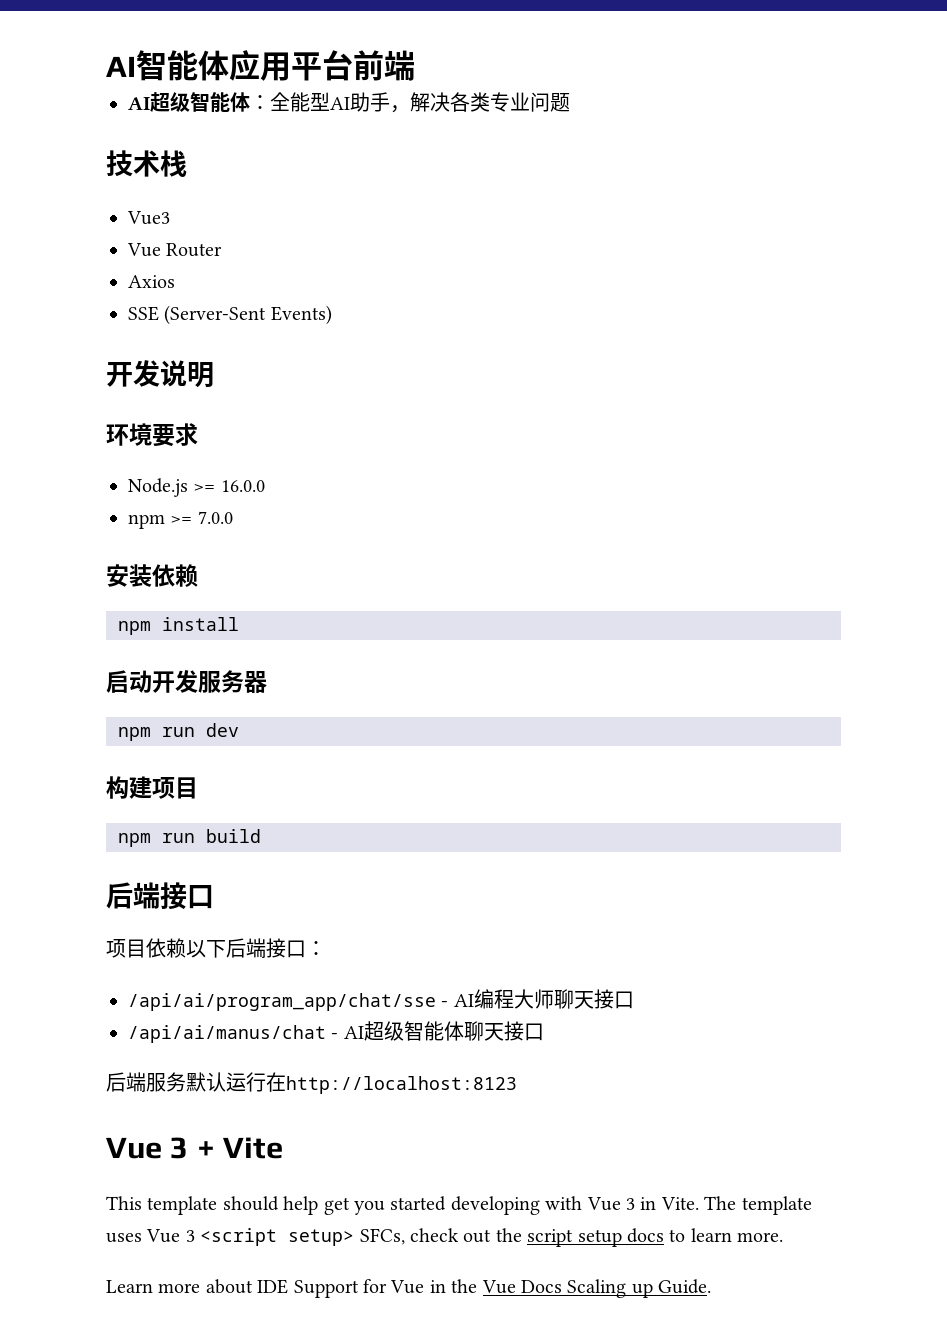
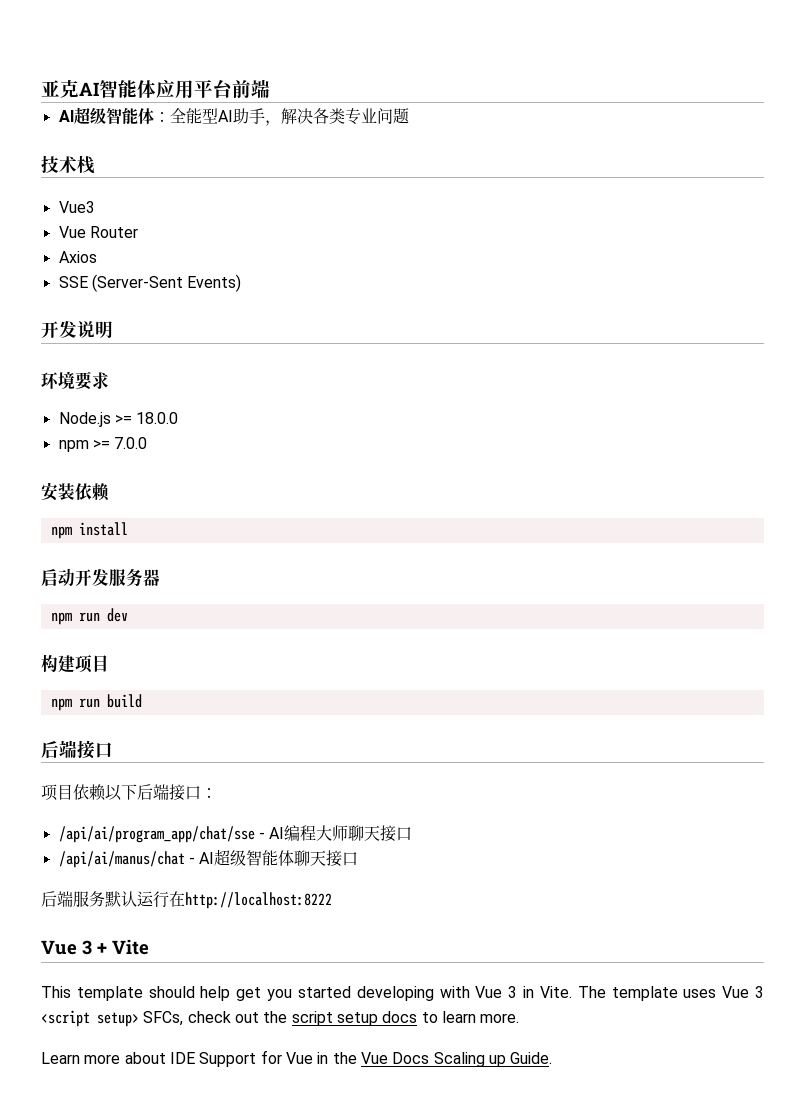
- AI智能体应用平台前端
+ 亚克AI智能体应用平台前端
- Node.js >= 16.0.0
+ Node.js >= 18.0.0
- 后端服务默认运行在http://localhost:8123
+ 后端服务默认运行在http://localhost:8222

